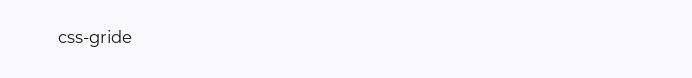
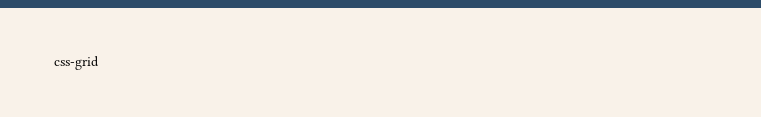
- css-gride
+ css-grid

